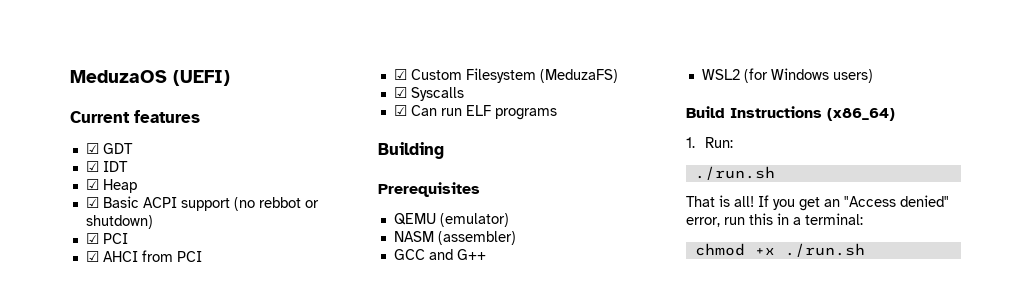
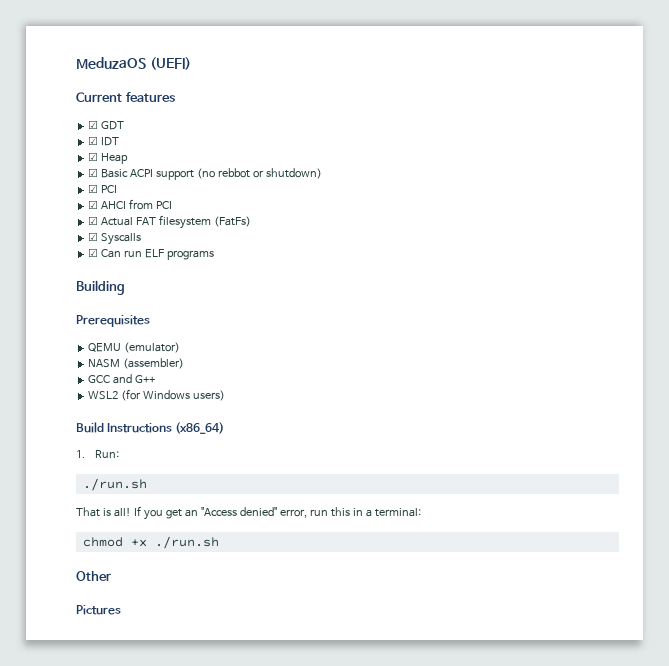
- ☑ Custom Filesystem (MeduzaFS)
+ ☑ Actual FAT filesystem (FatFs)
+ Other
+ Pictures

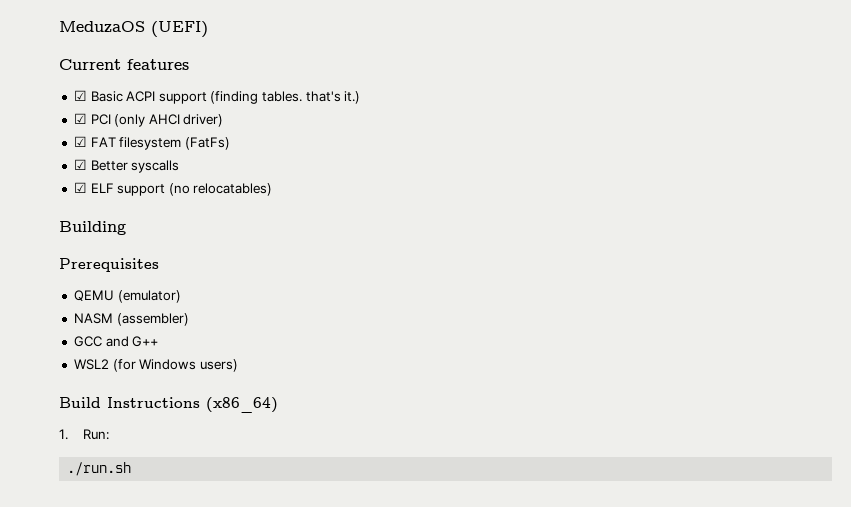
- ☑ GDT
- ☑ IDT
- ☑ Heap
- ☑ Basic ACPI support (no rebbot or shutdown)
- ☑ PCI
- ☑ AHCI from PCI
- ☑ Actual FAT filesystem (FatFs)
+ ☑ Basic ACPI support (finding tables. that's it.)
+ ☑ PCI (only AHCI driver)
+ ☑ FAT filesystem (FatFs)
- ☑ Syscalls
- ☑ Can run ELF programs
+ ☑ Better syscalls
+ ☑ ELF support (no relocatables)
- That is all! If you get an "Access denied" error, run this in a terminal:
- chmod +x ./run.sh
- Other
- Pictures

